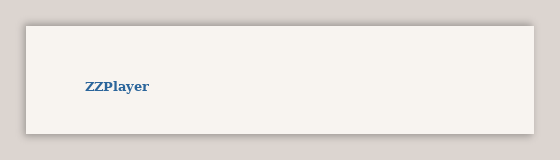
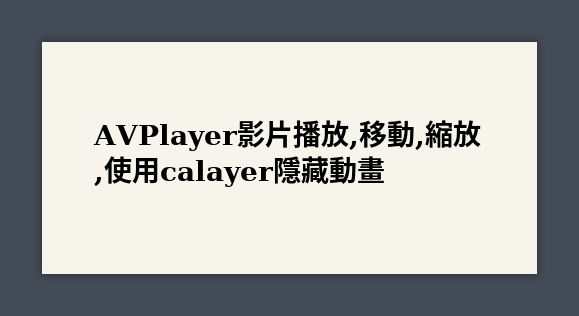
- ZZPlayer
+ AVPlayer影片播放,移動,縮放,使用calayer隱藏動畫

